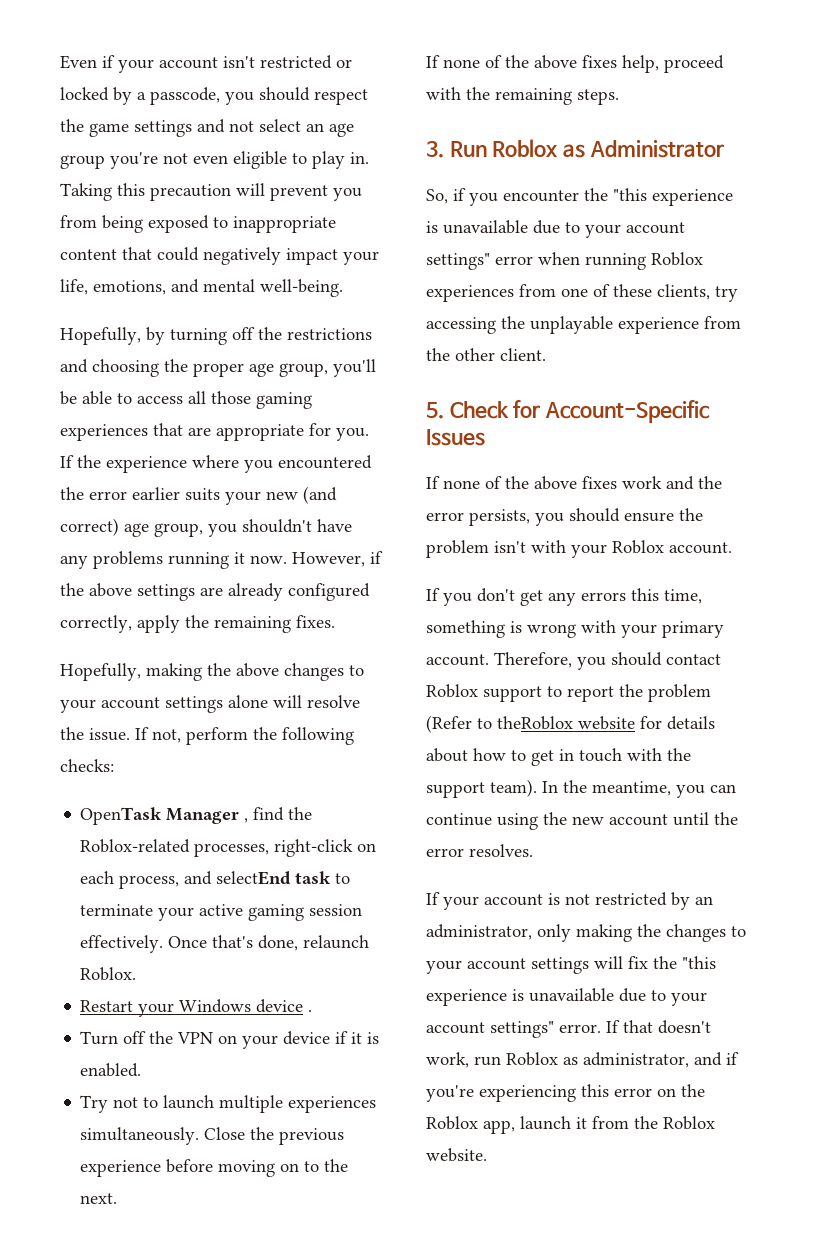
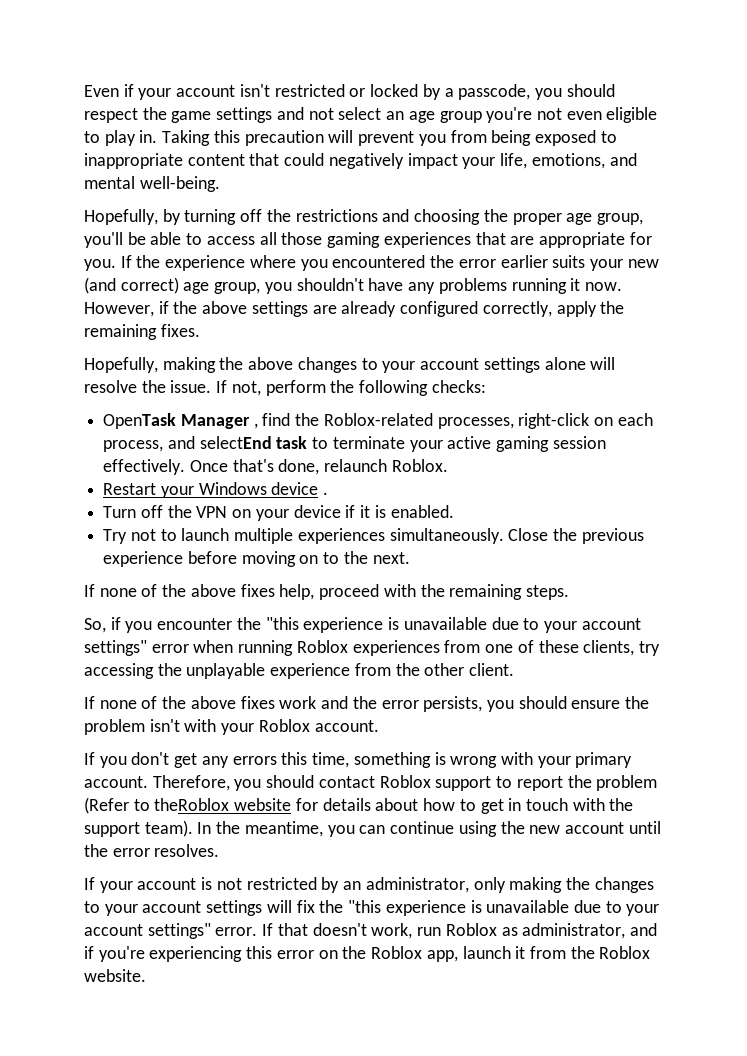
- 3. Run Roblox as Administrator
- 5. Check for Account-Specific Issues

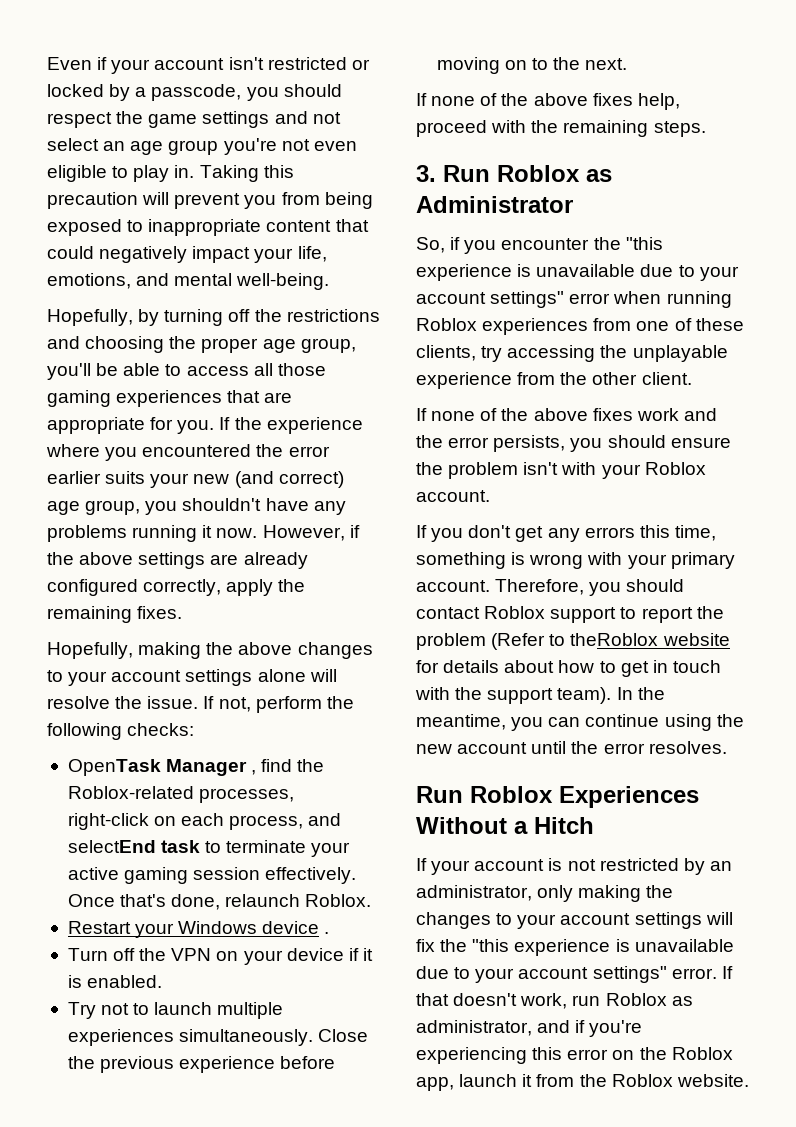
+ 3. Run Roblox as Administrator
+ Run Roblox Experiences Without a Hitch

